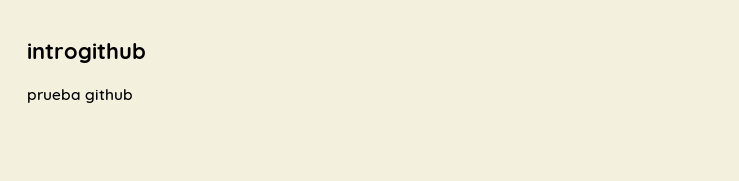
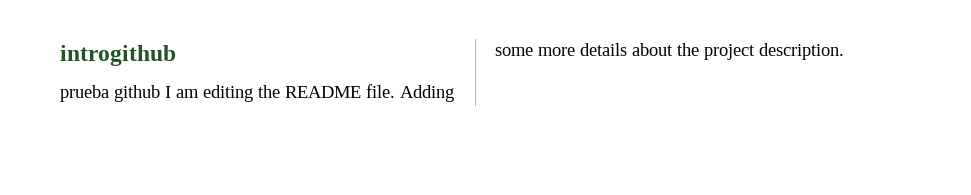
- prueba github
+ prueba github I am editing the README file. Adding some more details about the project description.

